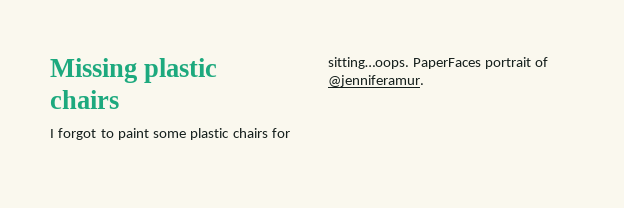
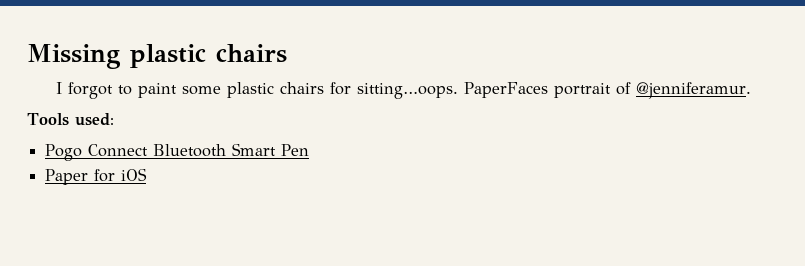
+ Tools used:
+ Pogo Connect Bluetooth Smart Pen
+ Paper for iOS

